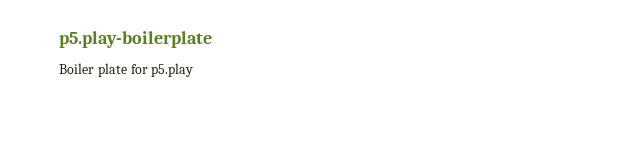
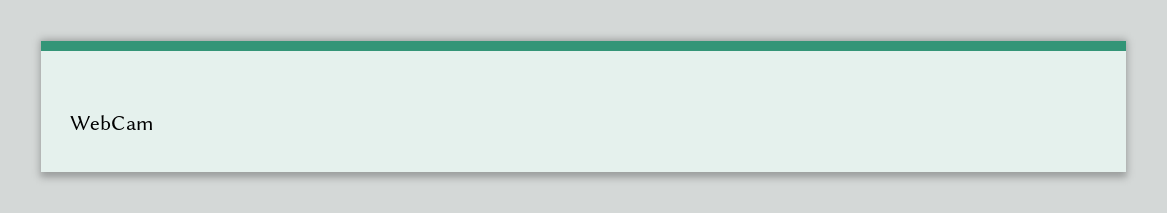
- p5.play-boilerplate
- Boiler plate for p5.play
+ WebCam

